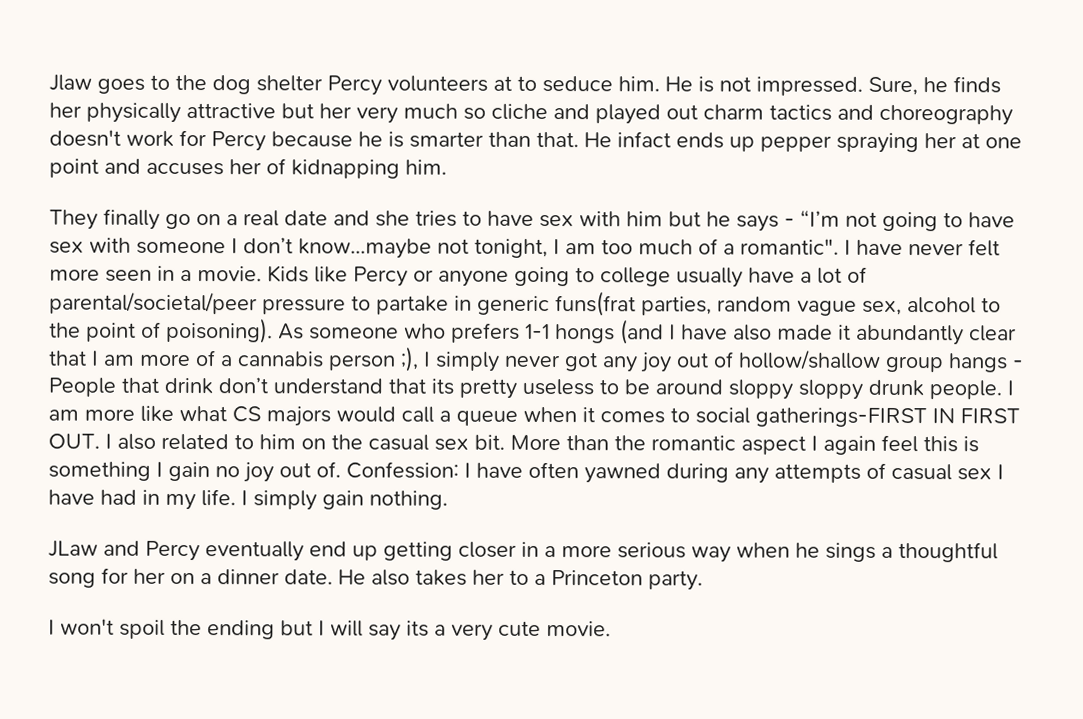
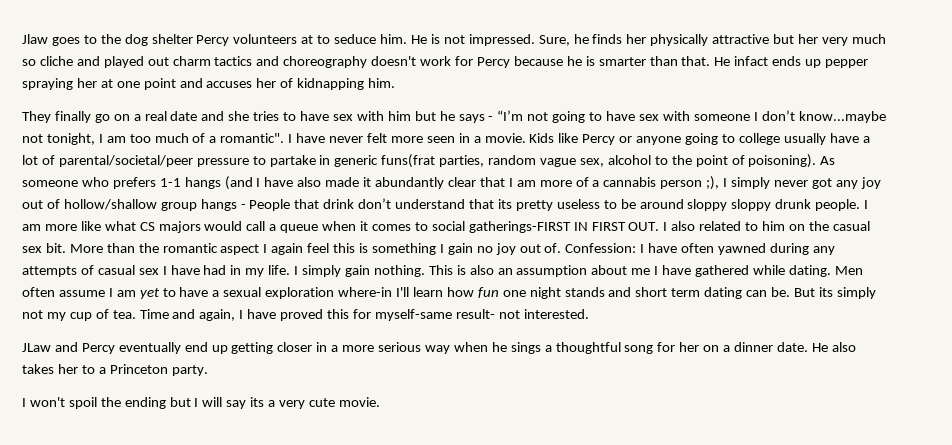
- As someone who prefers 1-1 hongs (and I have also made it abundantly clear that I am more of a cannabis person ;), I simply never got any joy out of hollow/shallow group hangs - People that drink don’t understand that its pretty useless to be around sloppy sloppy drunk people.
+ As someone who prefers 1-1 hangs (and I have also made it abundantly clear that I am more of a cannabis person ;), I simply never got any joy out of hollow/shallow group hangs - People that drink don’t understand that its pretty useless to be around sloppy sloppy drunk people.
+ This is also an assumption about me I have gathered while dating. Men often assume I am yet to have a sexual exploration where-in I'll learn how fun one night stands and short term dating can be. But its simply not my cup of tea. Time and again, I have proved this for myself-same result- not interested.

